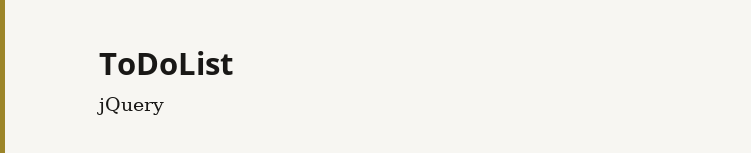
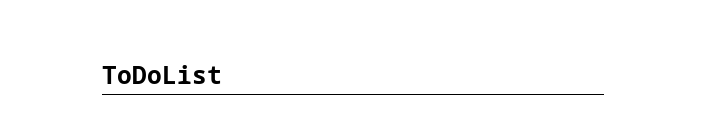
- jQuery

